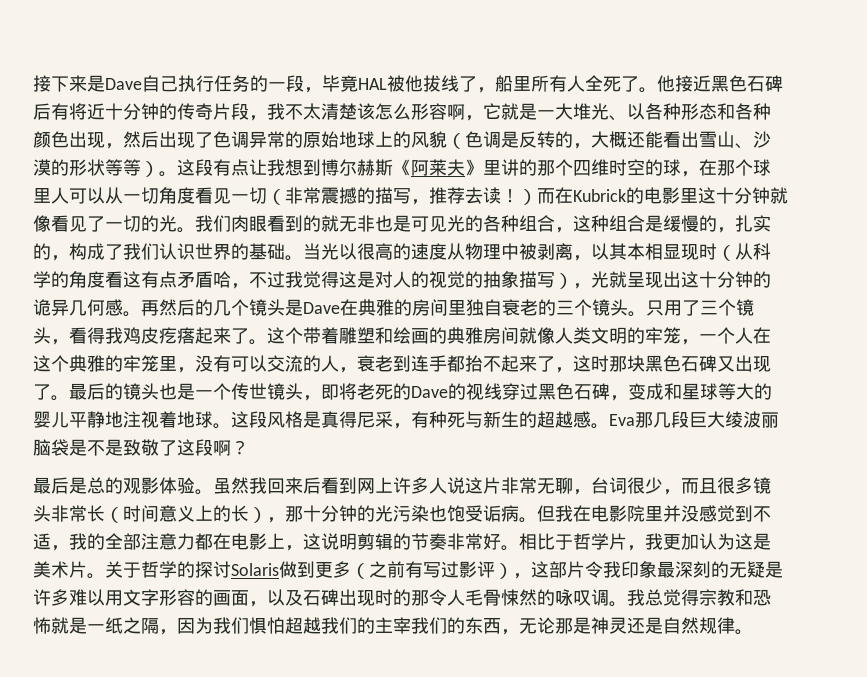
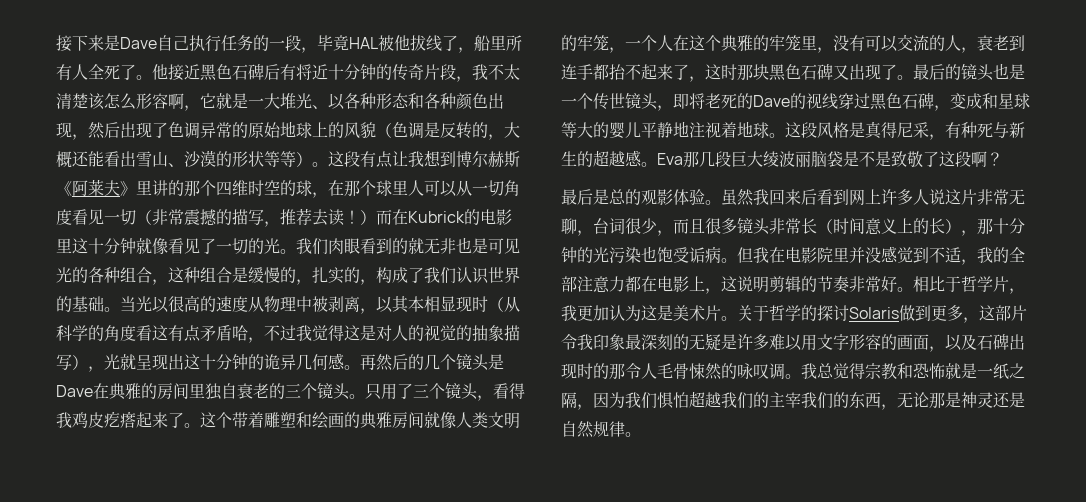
- 关于哲学的探讨Solaris做到更多（之前有写过影评），这部片令我印象最深刻的无疑是许多难以用文字形容的画面，以及石碑出现时的那令人毛骨悚然的咏叹调。
+ 关于哲学的探讨Solaris做到更多，这部片令我印象最深刻的无疑是许多难以用文字形容的画面，以及石碑出现时的那令人毛骨悚然的咏叹调。

